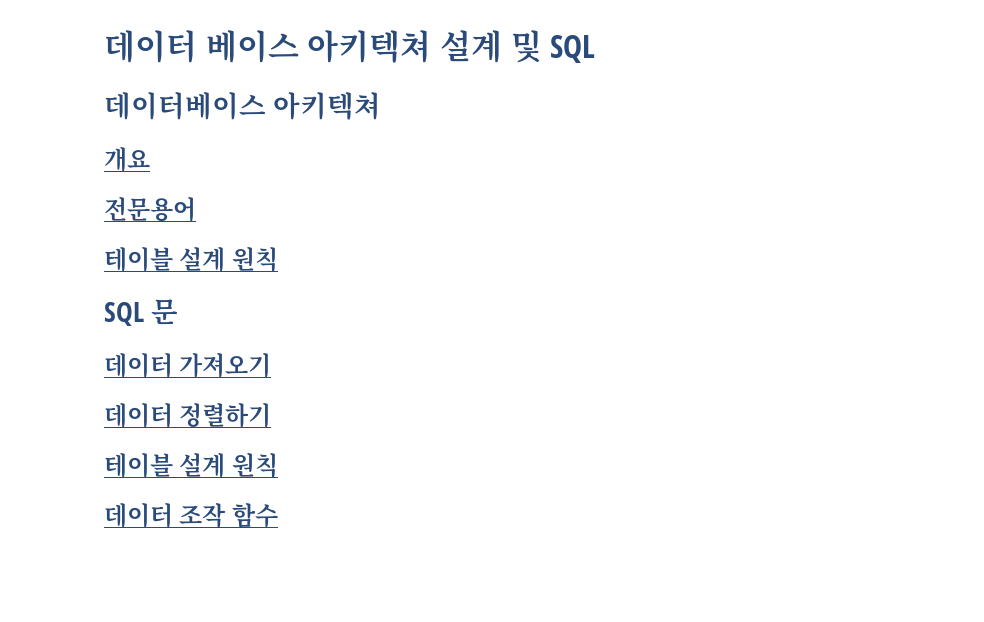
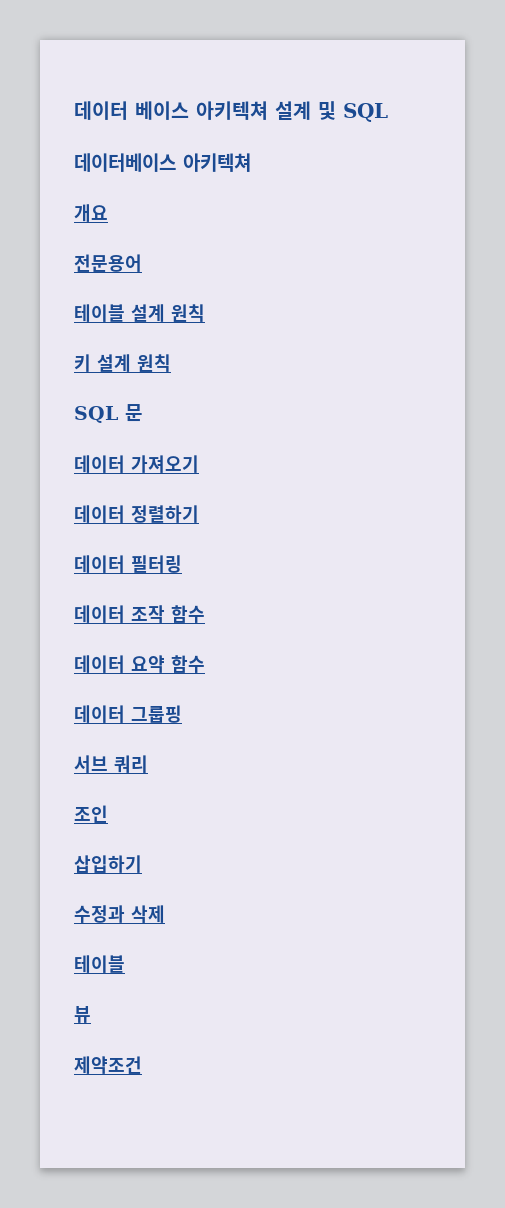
+ 키 설계 원칙
  데이터 정렬하기
- 테이블 설계 원칙
+ 데이터 필터링
+ 데이터 요약 함수
+ 데이터 그룹핑
+ 서브 쿼리
+ 조인
+ 삽입하기
+ 수정과 삭제
+ 테이블
+ 뷰
+ 제약조건

